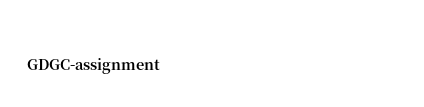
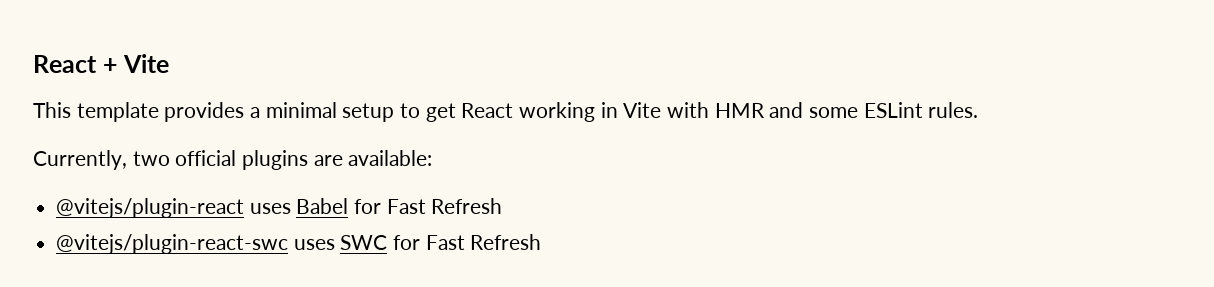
- GDGC-assignment
+ React + Vite
+ This template provides a minimal setup to get React working in Vite with HMR and some ESLint rules.
+ Currently, two official plugins are available:
+ @vitejs/plugin-react uses Babel for Fast Refresh
+ @vitejs/plugin-react-swc uses SWC for Fast Refresh

